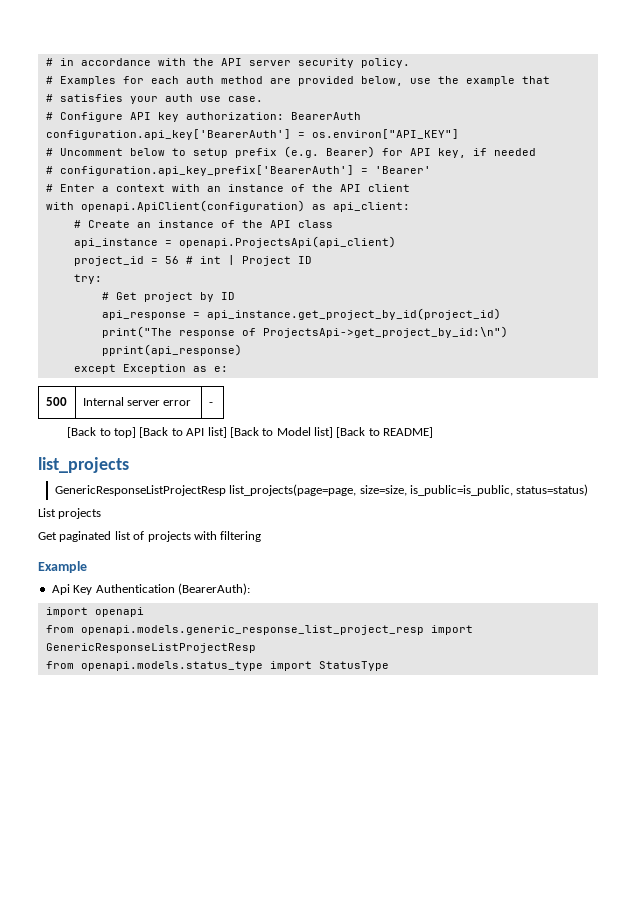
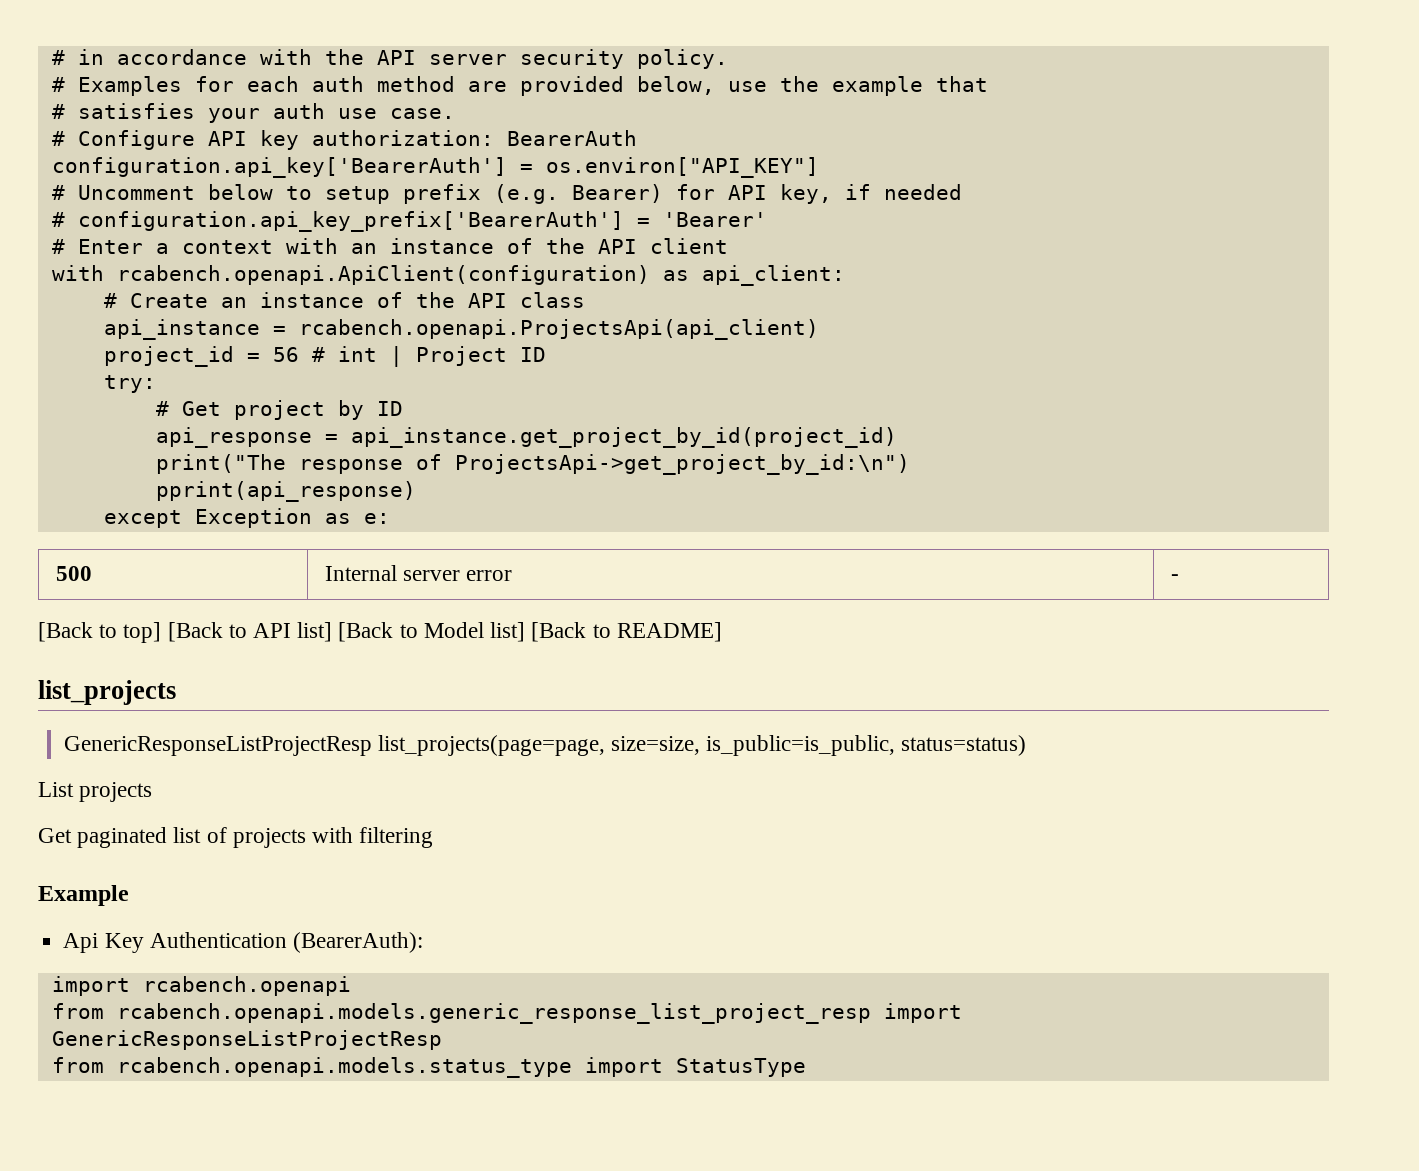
- with openapi.ApiClient(configuration) as api_client:
+ with rcabench.openapi.ApiClient(configuration) as api_client:
- api_instance = openapi.ProjectsApi(api_client)
+ api_instance = rcabench.openapi.ProjectsApi(api_client)
- import openapi
- from openapi.models.generic_response_list_project_resp import GenericResponseListProjectResp
+ import rcabench.openapi
+ from rcabench.openapi.models.generic_response_list_project_resp import GenericResponseListProjectResp
- from openapi.models.status_type import StatusType
+ from rcabench.openapi.models.status_type import StatusType

